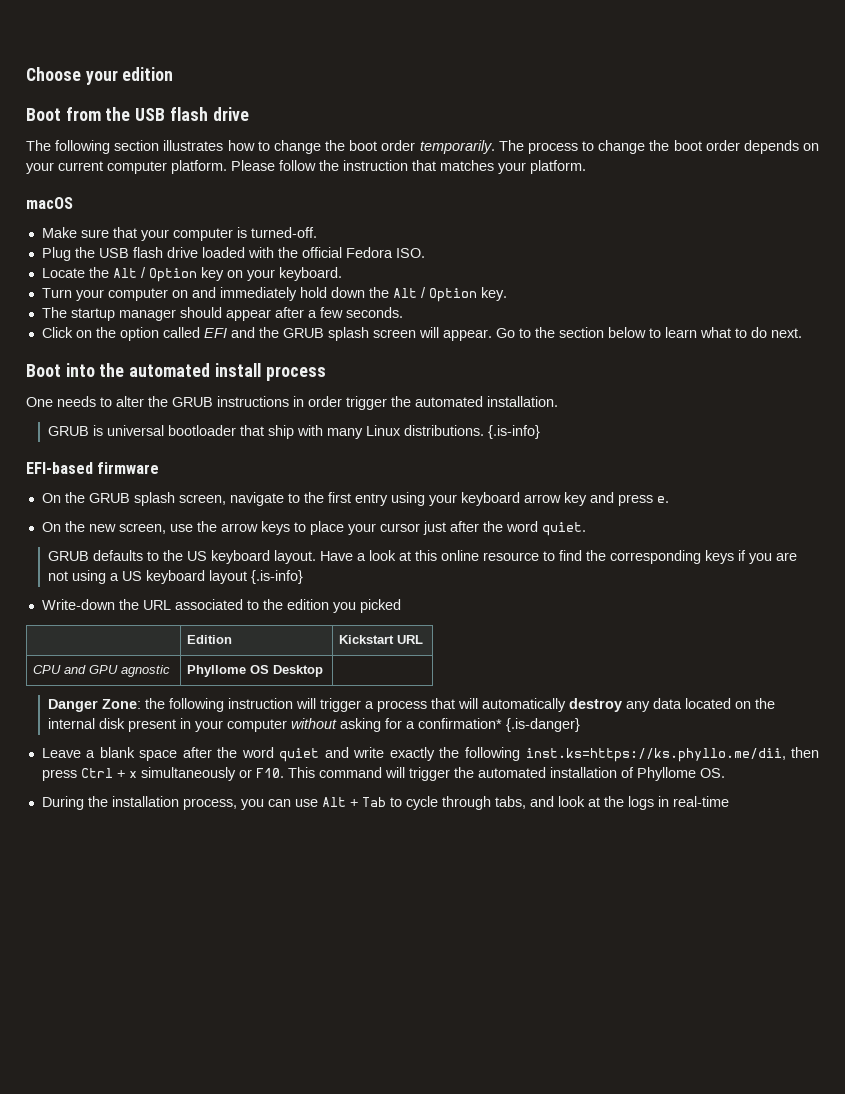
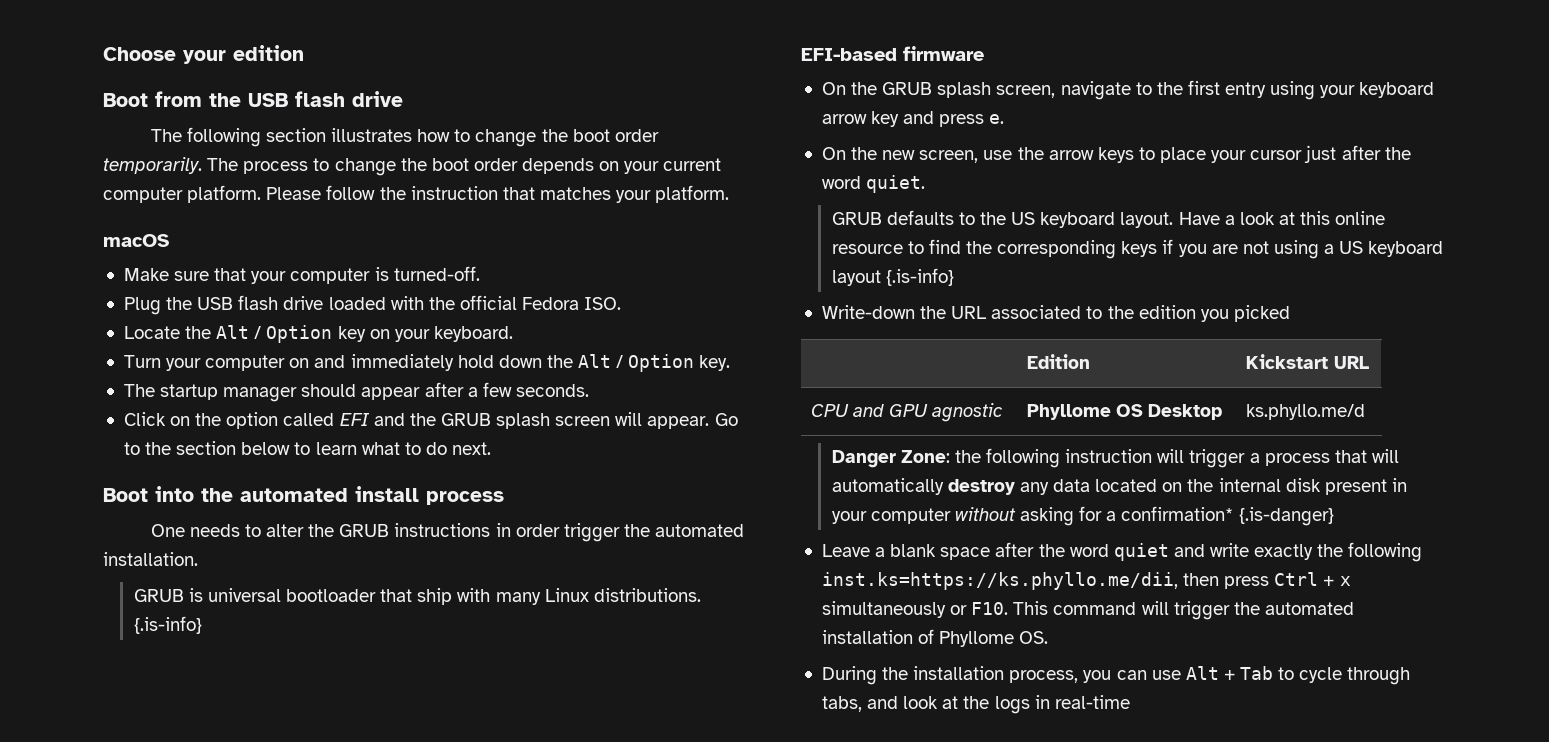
- CPU and GPU agnostic | Phyllome OS Desktop |
+ CPU and GPU agnostic | Phyllome OS Desktop | ks.phyllo.me/d

